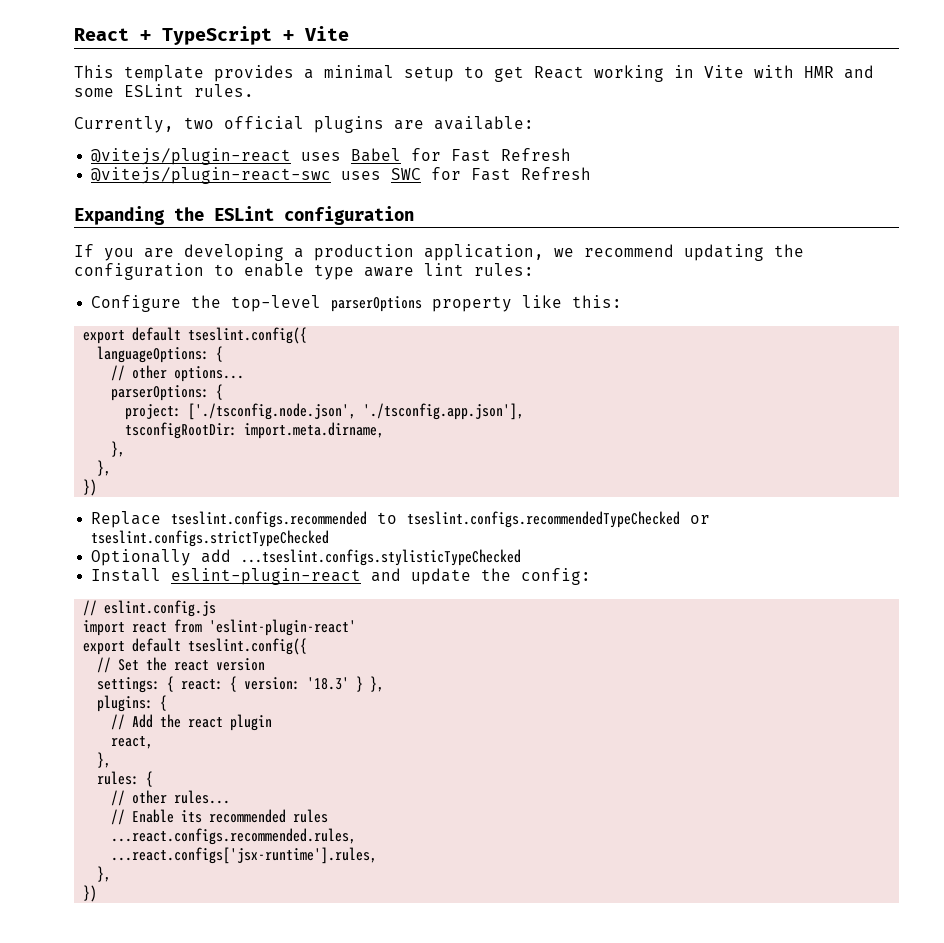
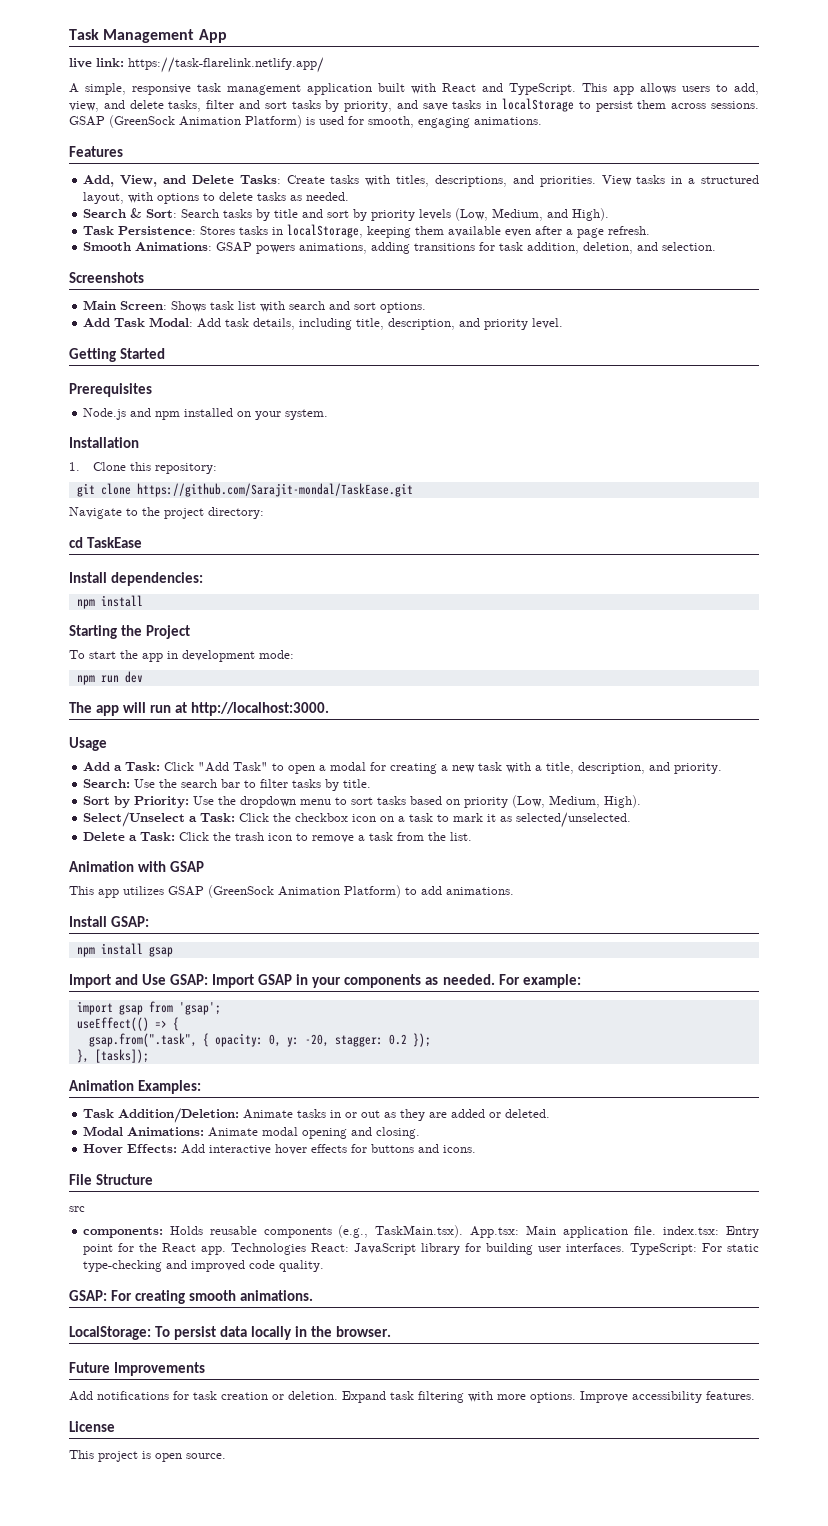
- React + TypeScript + Vite
- This template provides a minimal setup to get React working in Vite with HMR and some ESLint rules.
- Currently, two official plugins are available:
- @vitejs/plugin-react uses Babel for Fast Refresh
- @vitejs/plugin-react-swc uses SWC for Fast Refresh
- Expanding the ESLint configuration
- If you are developing a production application, we recommend updating the configuration to enable type aware lint rules:
- Configure the top-level parserOptions property like this:
- export default tseslint.config({
- languageOptions: {
- // other options...
- parserOptions: {
- project: ['./tsconfig.node.json', './tsconfig.app.json'],
- tsconfigRootDir: import.meta.dirname,
- },
- },
- })
- Replace tseslint.configs.recommended to tseslint.configs.recommendedTypeChecked or tseslint.configs.strictTypeChecked
- Optionally add ...tseslint.configs.stylisticTypeChecked
- Install eslint-plugin-react and update the config:
- // eslint.config.js
- import react from 'eslint-plugin-react'
- export default tseslint.config({
- // Set the react version
- settings: { react: { version: '18.3' } },
- plugins: {
- // Add the react plugin
- react,
- },
- rules: {
- // other rules...
- // Enable its recommended rules
- ...react.configs.recommended.rules,
- ...react.configs['jsx-runtime'].rules,
- },
- })
+ Task Management App
+ live link: https://task-flarelink.netlify.app/
+ A simple, responsive task management application built with React and TypeScript. This app allows users to add, view, and delete tasks, filter and sort tasks by priority, and save tasks in localStorage to persist them across sessions. GSAP (GreenSock Animation Platform) is used for smooth, engaging animations.
+ Features
+ Add, View, and Delete Tasks: Create tasks with titles, descriptions, and priorities. View tasks in a structured layout, with options to delete tasks as needed.
+ Search & Sort: Search tasks by title and sort by priority levels (Low, Medium, and High).
+ Task Persistence: Stores tasks in localStorage, keeping them available even after a page refresh.
+ Smooth Animations: GSAP powers animations, adding transitions for task addition, deletion, and selection.
+ Screenshots
+ Main Screen: Shows task list with search and sort options.
+ Add Task Modal: Add task details, including title, description, and priority level.
+ Getting Started
+ Prerequisites
+ Node.js and npm installed on your system.
+ Installation
+ 1. Clone this repository:
+ git clone https://github.com/Sarajit-mondal/TaskEase.git
+ Navigate to the project directory:
+ cd TaskEase
+ Install dependencies:
+ npm install
+ Starting the Project
+ To start the app in development mode:
+ npm run dev
+ The app will run at http://localhost:3000.
+ Usage
+ Add a Task: Click "Add Task" to open a modal for creating a new task with a title, description, and priority.
+ Search: Use the search bar to filter tasks by title.
+ Sort by Priority: Use the dropdown menu to sort tasks based on priority (Low, Medium, High).
+ Select/Unselect a Task: Click the checkbox icon on a task to mark it as selected/unselected.
+ Delete a Task: Click the trash icon to remove a task from the list.
+ Animation with GSAP
+ This app utilizes GSAP (GreenSock Animation Platform) to add animations.
+ Install GSAP:
+ npm install gsap
+ Import and Use GSAP: Import GSAP in your components as needed. For example:
+ import gsap from 'gsap';
+ useEffect(() => {
+ gsap.from(".task", { opacity: 0, y: -20, stagger: 0.2 });
+ }, [tasks]);
+ Animation Examples:
+ Task Addition/Deletion: Animate tasks in or out as they are added or deleted.
+ Modal Animations: Animate modal opening and closing.
+ Hover Effects: Add interactive hover effects for buttons and icons.
+ File Structure
+ src
+ components: Holds reusable components (e.g., TaskMain.tsx). App.tsx: Main application file. index.tsx: Entry point for the React app. Technologies React: JavaScript library for building user interfaces. TypeScript: For static type-checking and improved code quality.
+ GSAP: For creating smooth animations.
+ LocalStorage: To persist data locally in the browser.
+ Future Improvements
+ Add notifications for task creation or deletion. Expand task filtering with more options. Improve accessibility features.
+ License
+ This project is open source.

